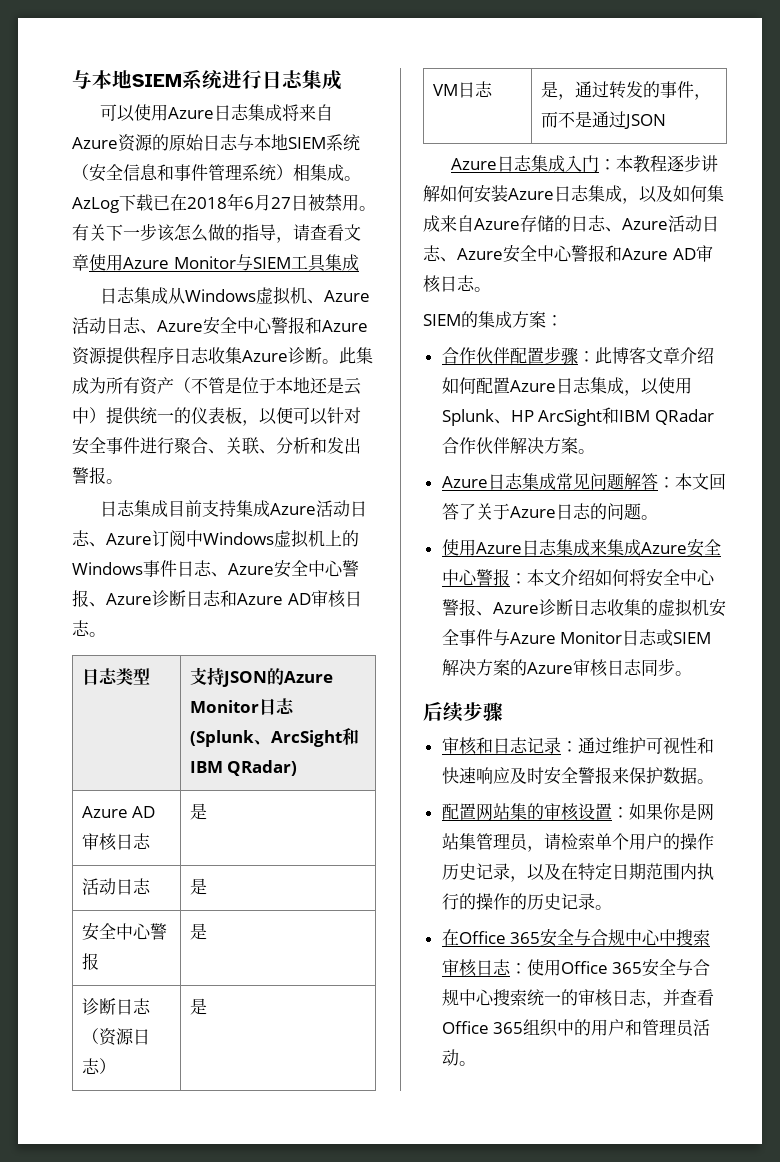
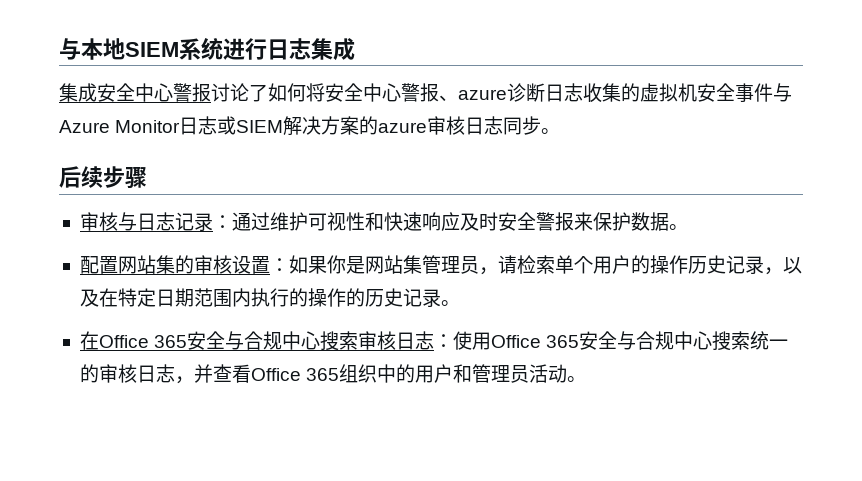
- 可以使用Azure日志集成将来自Azure资源的原始日志与本地SIEM系统（安全信息和事件管理系统）相集成。AzLog下载已在2018年6月27日被禁用。有关下一步该怎么做的指导，请查看文章使用Azure Monitor与SIEM工具集成
- 日志集成从Windows虚拟机、Azure活动日志、Azure安全中心警报和Azure资源提供程序日志收集Azure诊断。此集成为所有资产（不管是位于本地还是云中）提供统一的仪表板，以便可以针对安全事件进行聚合、关联、分析和发出警报。
- 日志集成目前支持集成Azure活动日志、Azure订阅中Windows虚拟机上的Windows事件日志、Azure安全中心警报、Azure诊断日志和Azure AD审核日志。
- 日志类型 | 支持JSON的Azure Monitor日志(Splunk、ArcSight和IBM QRadar)
- Azure AD审核日志 | 是
- 活动日志 | 是
- 安全中心警报 | 是
- 诊断日志（资源日志） | 是
- VM日志 | 是，通过转发的事件，而不是通过JSON
- Azure日志集成入门：本教程逐步讲解如何安装Azure日志集成，以及如何集成来自Azure存储的日志、Azure活动日志、Azure安全中心警报和Azure AD审核日志。
- SIEM的集成方案：
- 合作伙伴配置步骤：此博客文章介绍如何配置Azure日志集成，以使用Splunk、HP ArcSight和IBM QRadar合作伙伴解决方案。
- Azure日志集成常见问题解答：本文回答了关于Azure日志的问题。
- 使用Azure日志集成来集成Azure安全中心警报：本文介绍如何将安全中心警报、Azure诊断日志收集的虚拟机安全事件与Azure Monitor日志或SIEM解决方案的Azure审核日志同步。
+ 集成安全中心警报讨论了如何将安全中心警报、azure诊断日志收集的虚拟机安全事件与Azure Monitor日志或SIEM解决方案的azure审核日志同步。
- 审核和日志记录：通过维护可视性和快速响应及时安全警报来保护数据。
+ 审核与日志记录：通过维护可视性和快速响应及时安全警报来保护数据。
- 在Office 365安全与合规中心中搜索审核日志：使用Office 365安全与合规中心搜索统一的审核日志，并查看Office 365组织中的用户和管理员活动。
+ 在Office 365安全与合规中心搜索审核日志：使用Office 365安全与合规中心搜索统一的审核日志，并查看Office 365组织中的用户和管理员活动。

